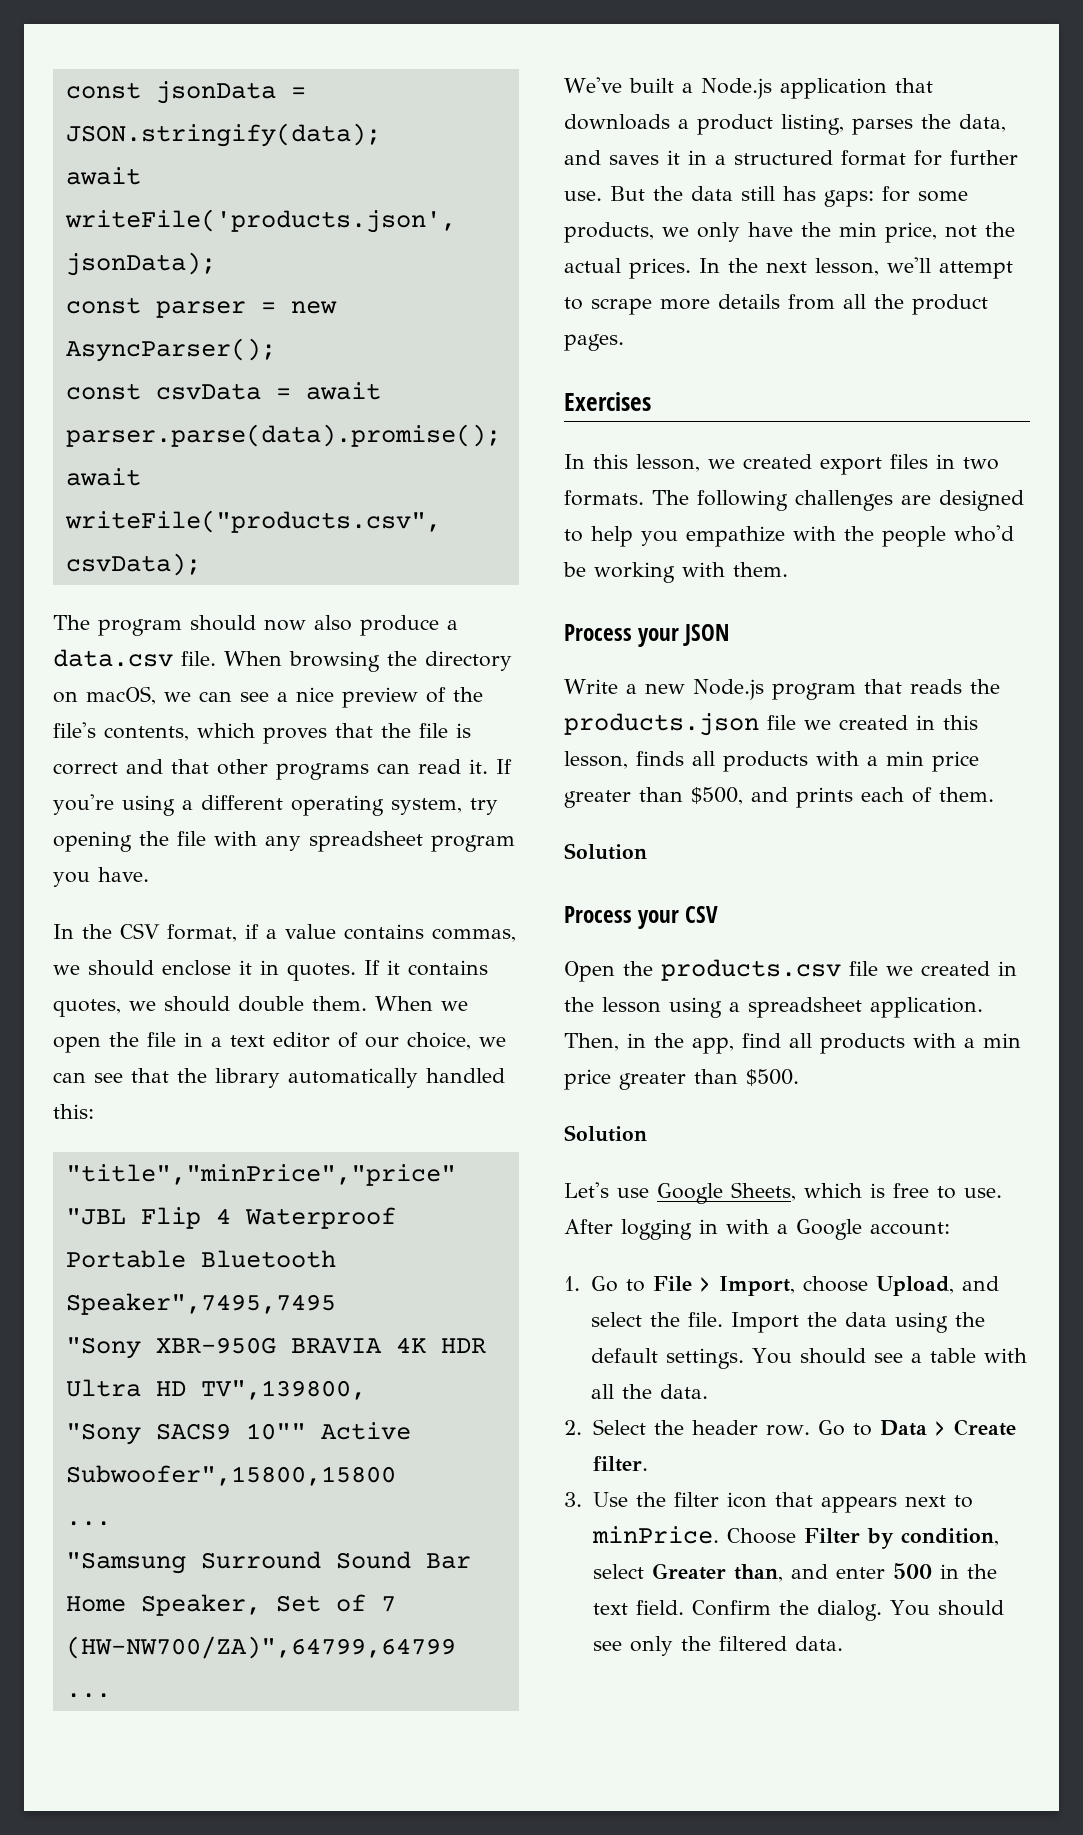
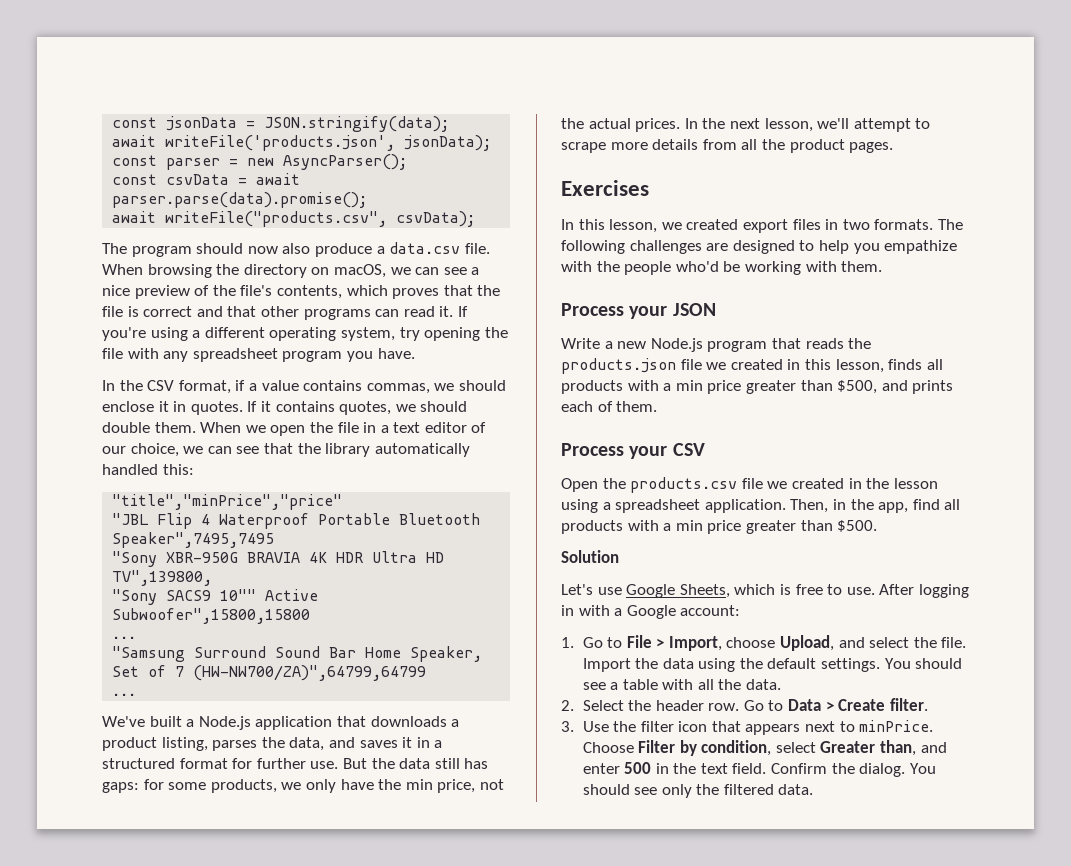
  Write a new Node.js program that reads the products.json file we created in this lesson, finds all products with a min price greater than $500, and prints each of them.
- Solution

